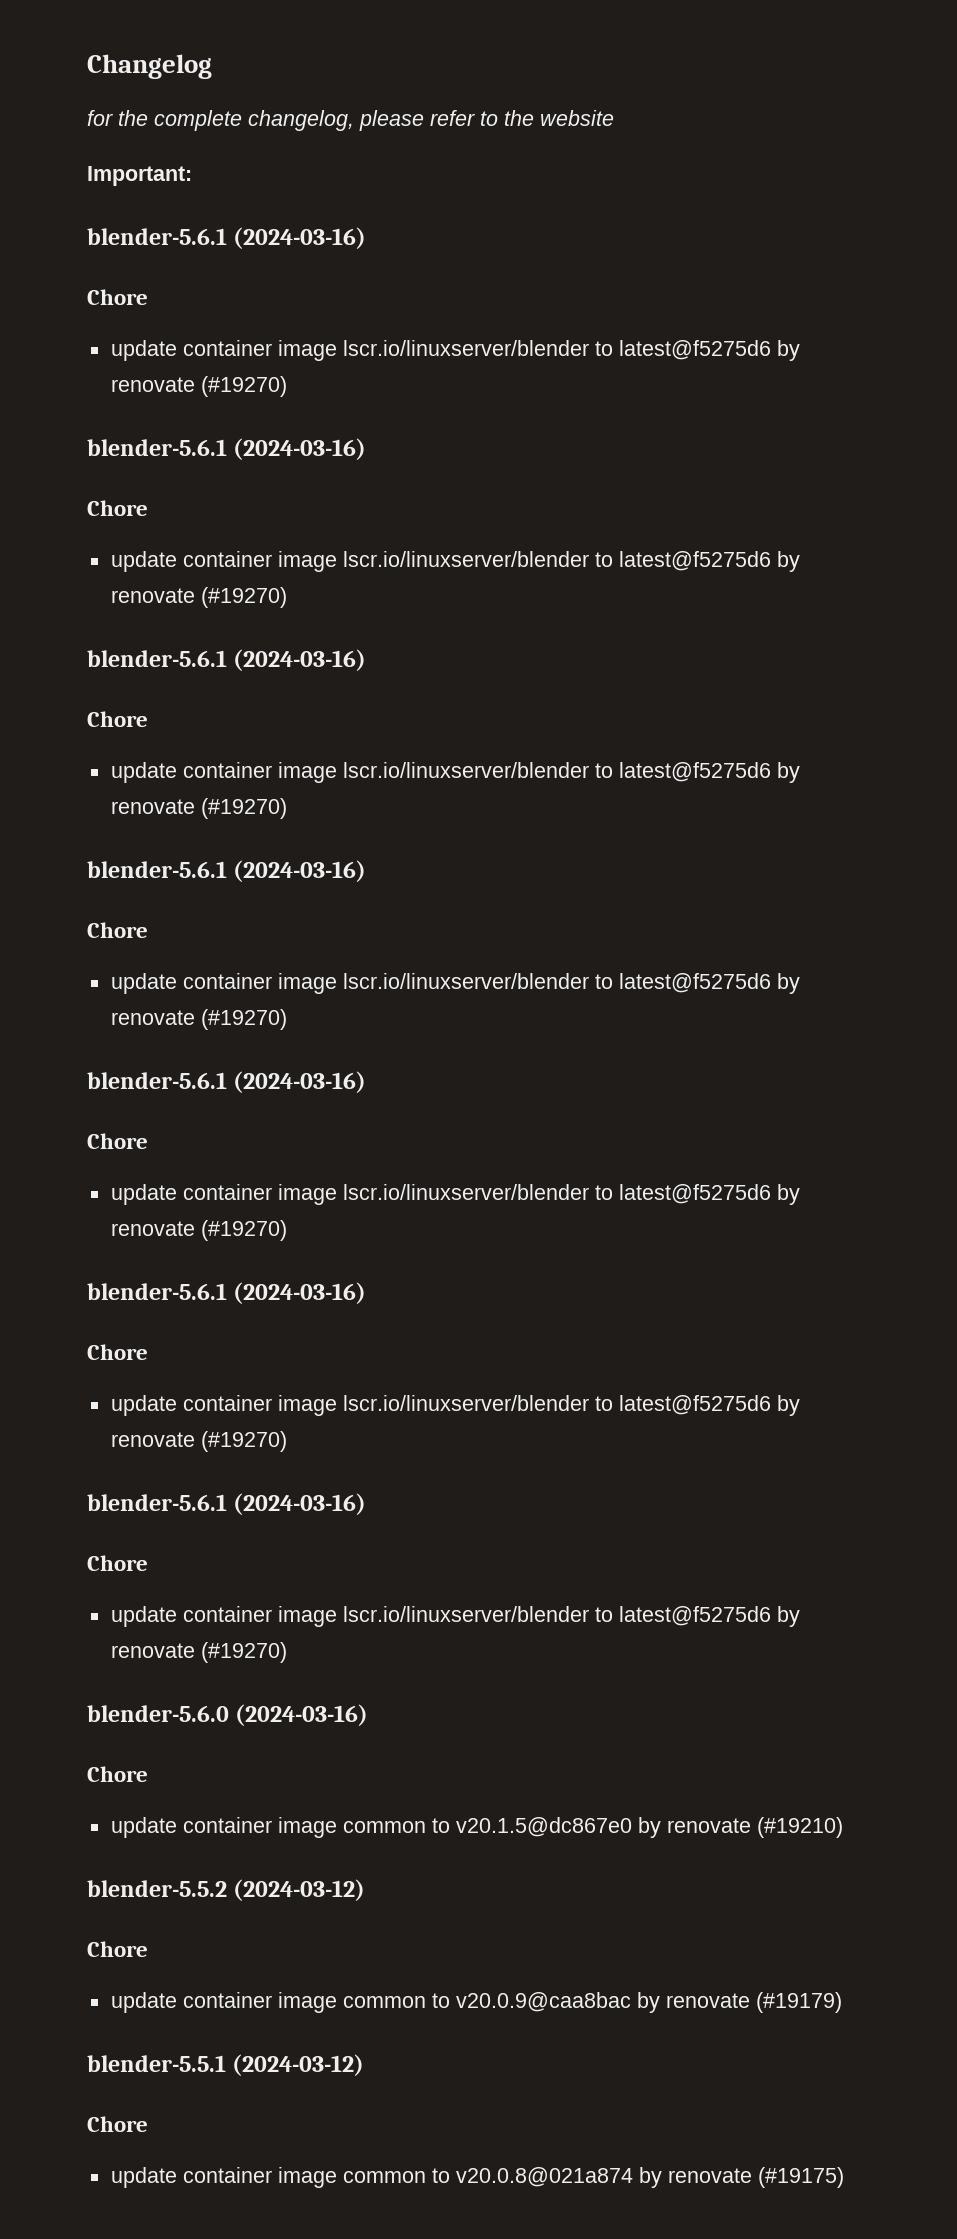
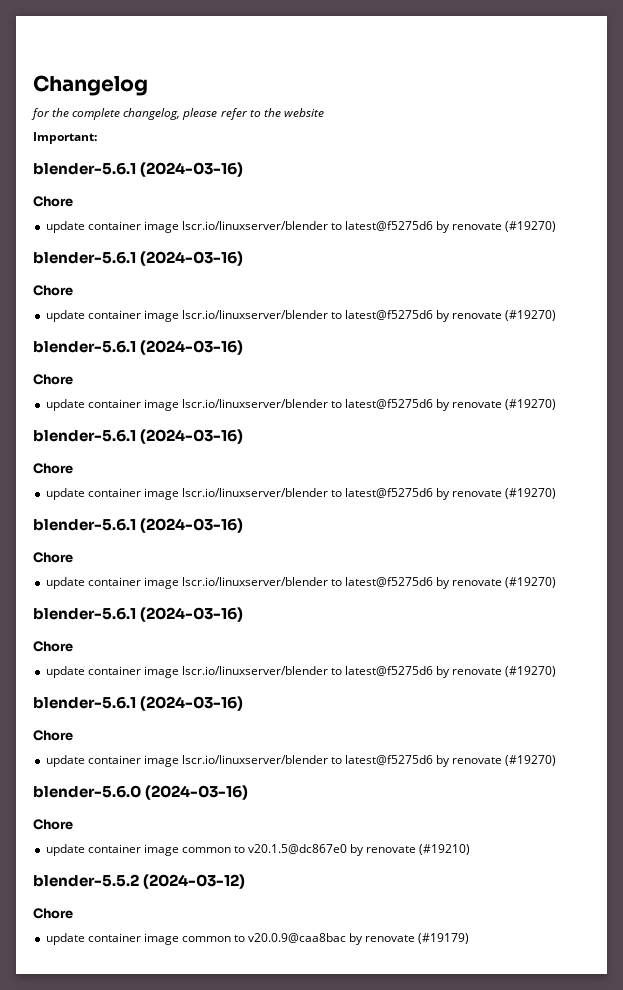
- blender-5.5.1 (2024-03-12)
- Chore
- update container image common to v20.0.8@021a874 by renovate (#19175)

